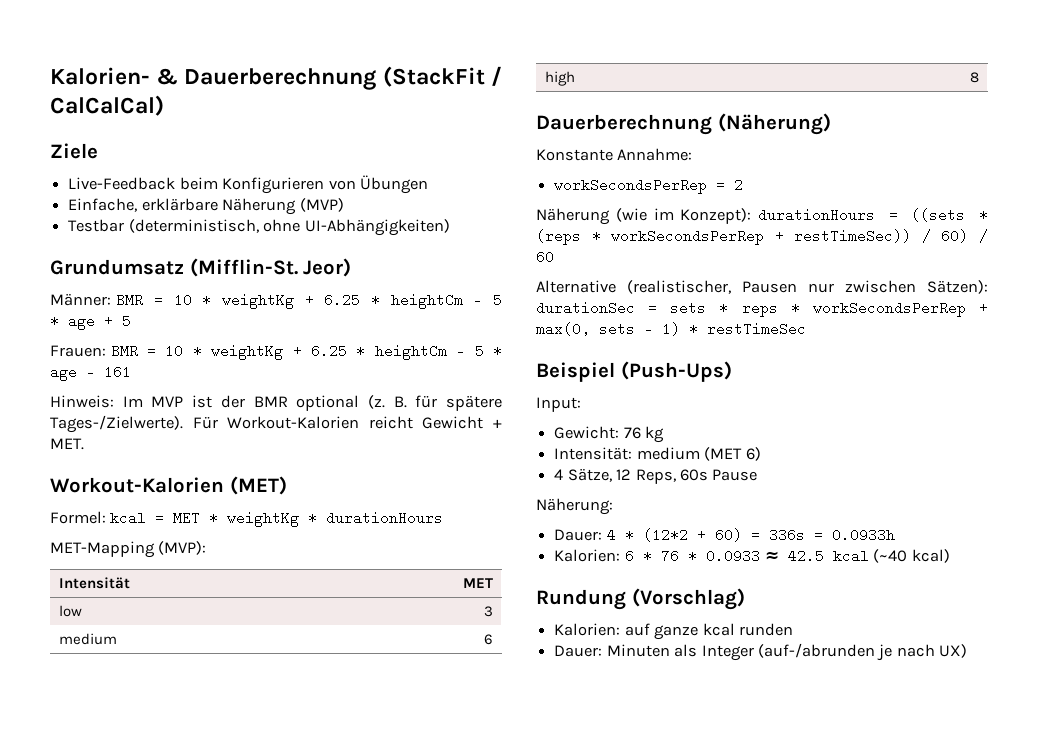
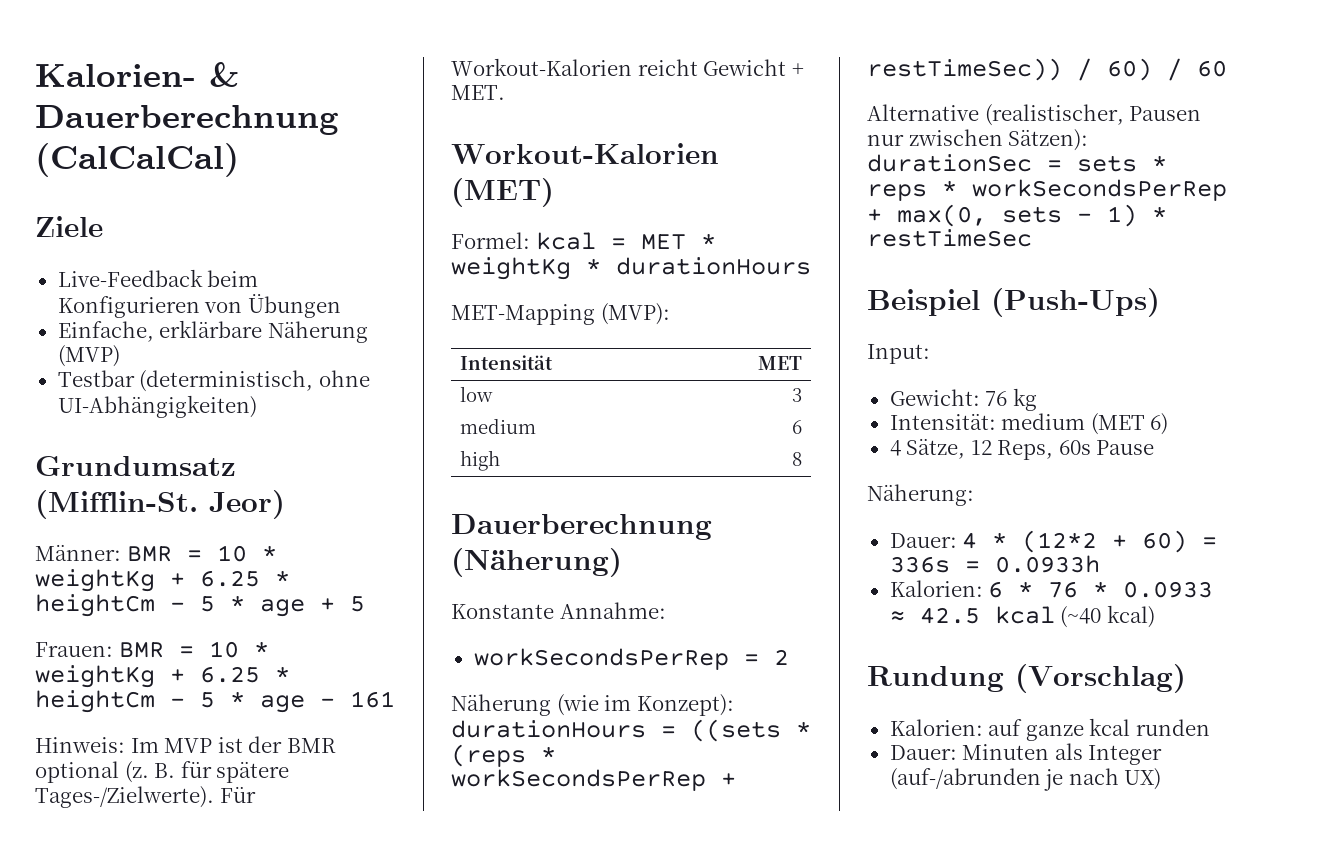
- Kalorien- & Dauerberechnung (StackFit / CalCalCal)
+ Kalorien- & Dauerberechnung (CalCalCal)

